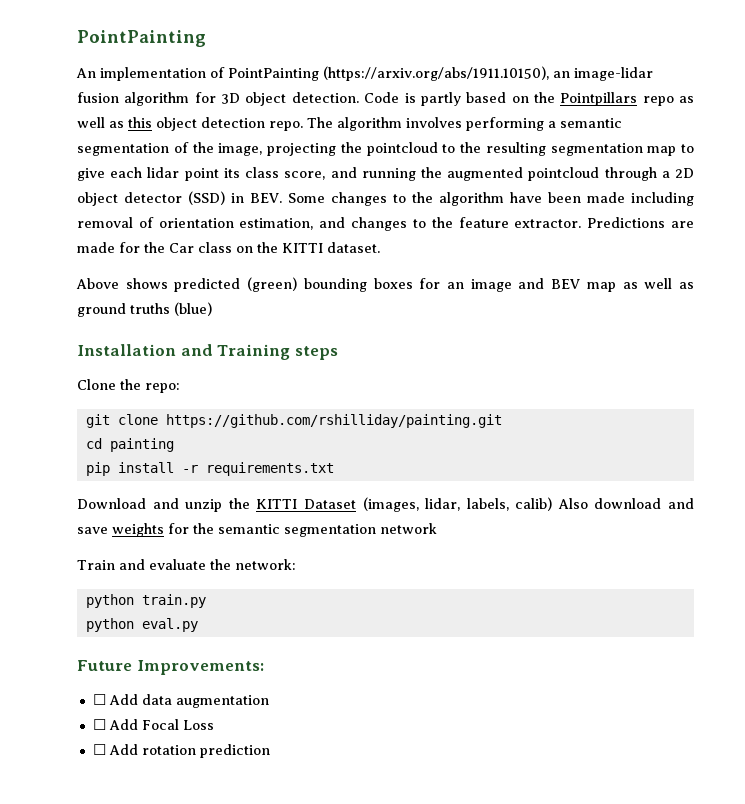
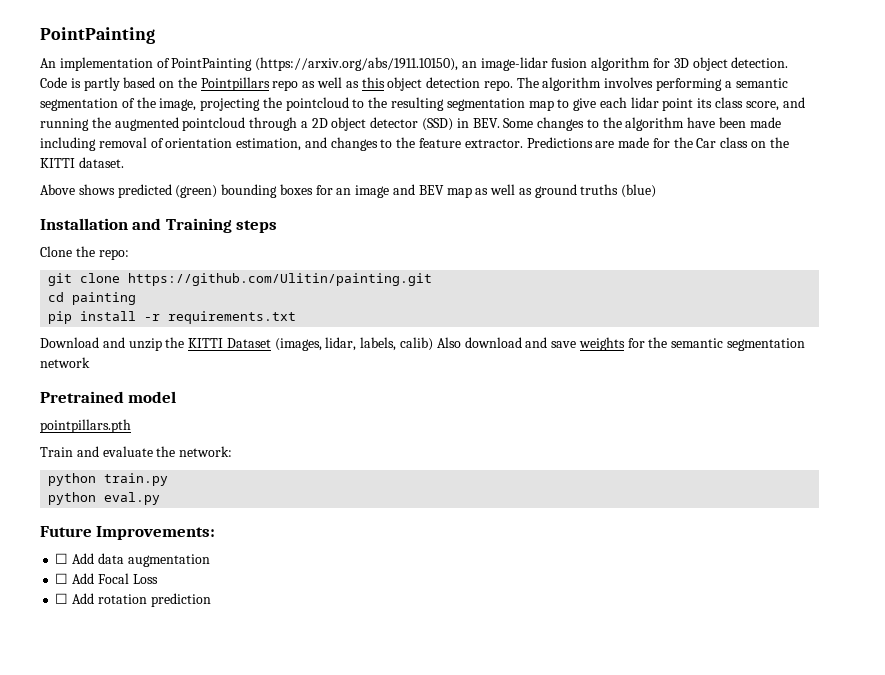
- git clone https://github.com/rshilliday/painting.git
+ git clone https://github.com/Ulitin/painting.git
+ Pretrained model
+ pointpillars.pth

